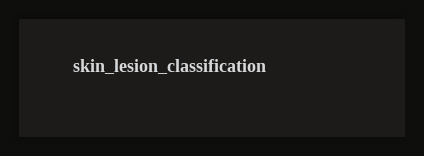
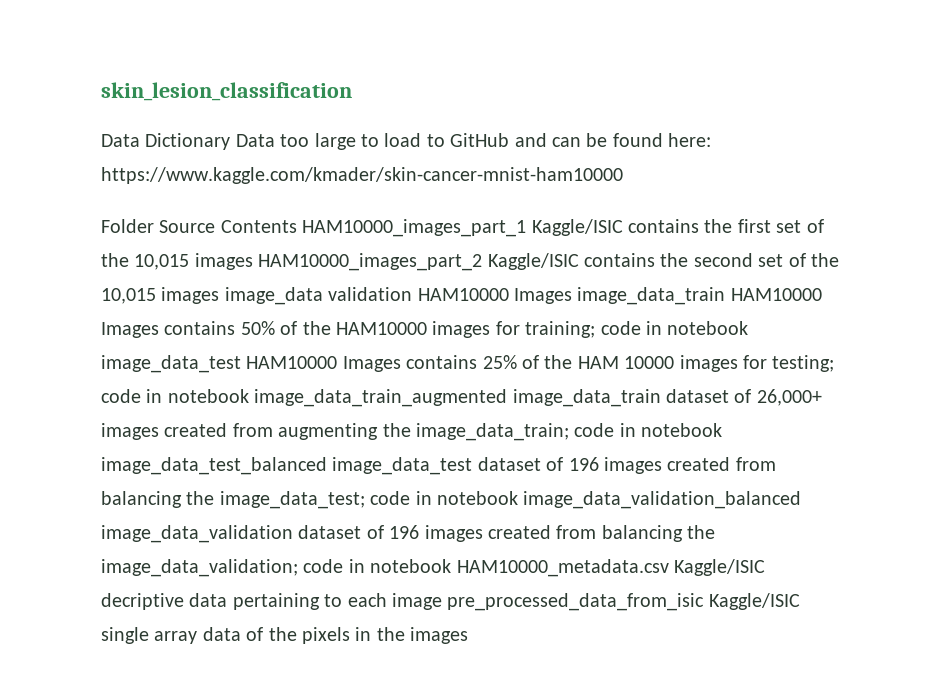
+ Data Dictionary Data too large to load to GitHub and can be found here: https://www.kaggle.com/kmader/skin-cancer-mnist-ham10000
+ Folder Source Contents HAM10000_images_part_1 Kaggle/ISIC contains the first set of the 10,015 images HAM10000_images_part_2 Kaggle/ISIC contains the second set of the 10,015 images image_data validation HAM10000 Images image_data_train HAM10000 Images contains 50% of the HAM10000 images for training; code in notebook image_data_test HAM10000 Images contains 25% of the HAM 10000 images for testing; code in notebook image_data_train_augmented image_data_train dataset of 26,000+ images created from augmenting the image_data_train; code in notebook image_data_test_balanced image_data_test dataset of 196 images created from balancing the image_data_test; code in notebook image_data_validation_balanced image_data_validation dataset of 196 images created from balancing the image_data_validation; code in notebook HAM10000_metadata.csv Kaggle/ISIC decriptive data pertaining to each image pre_processed_data_from_isic Kaggle/ISIC single array data of the pixels in the images

